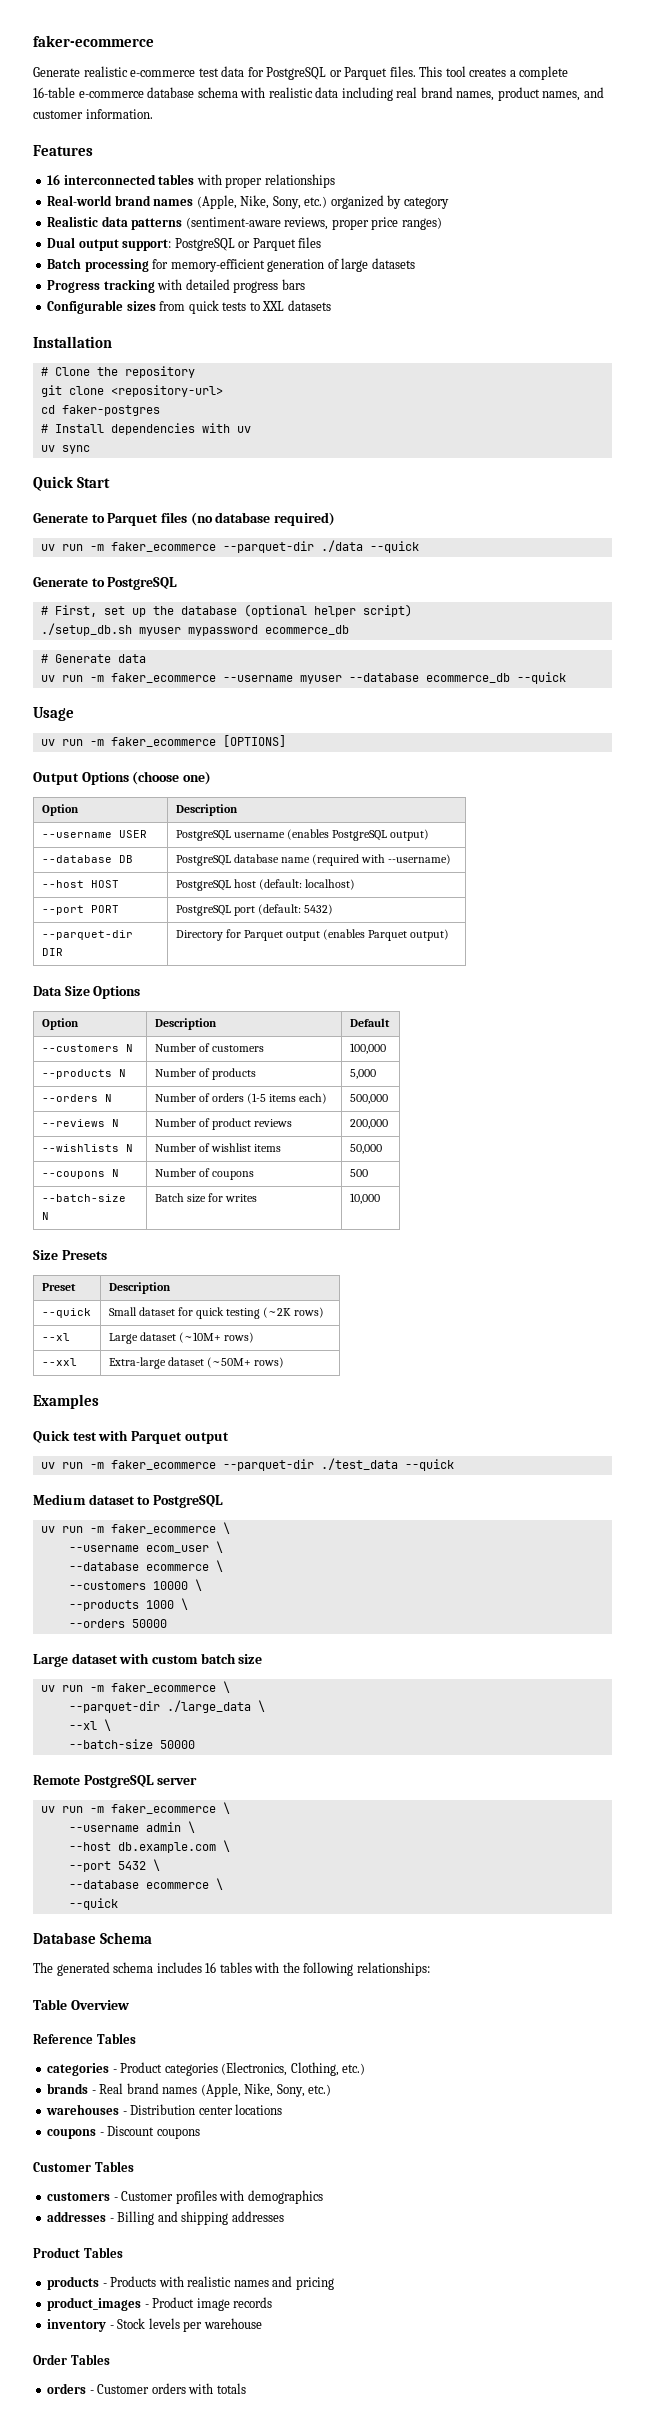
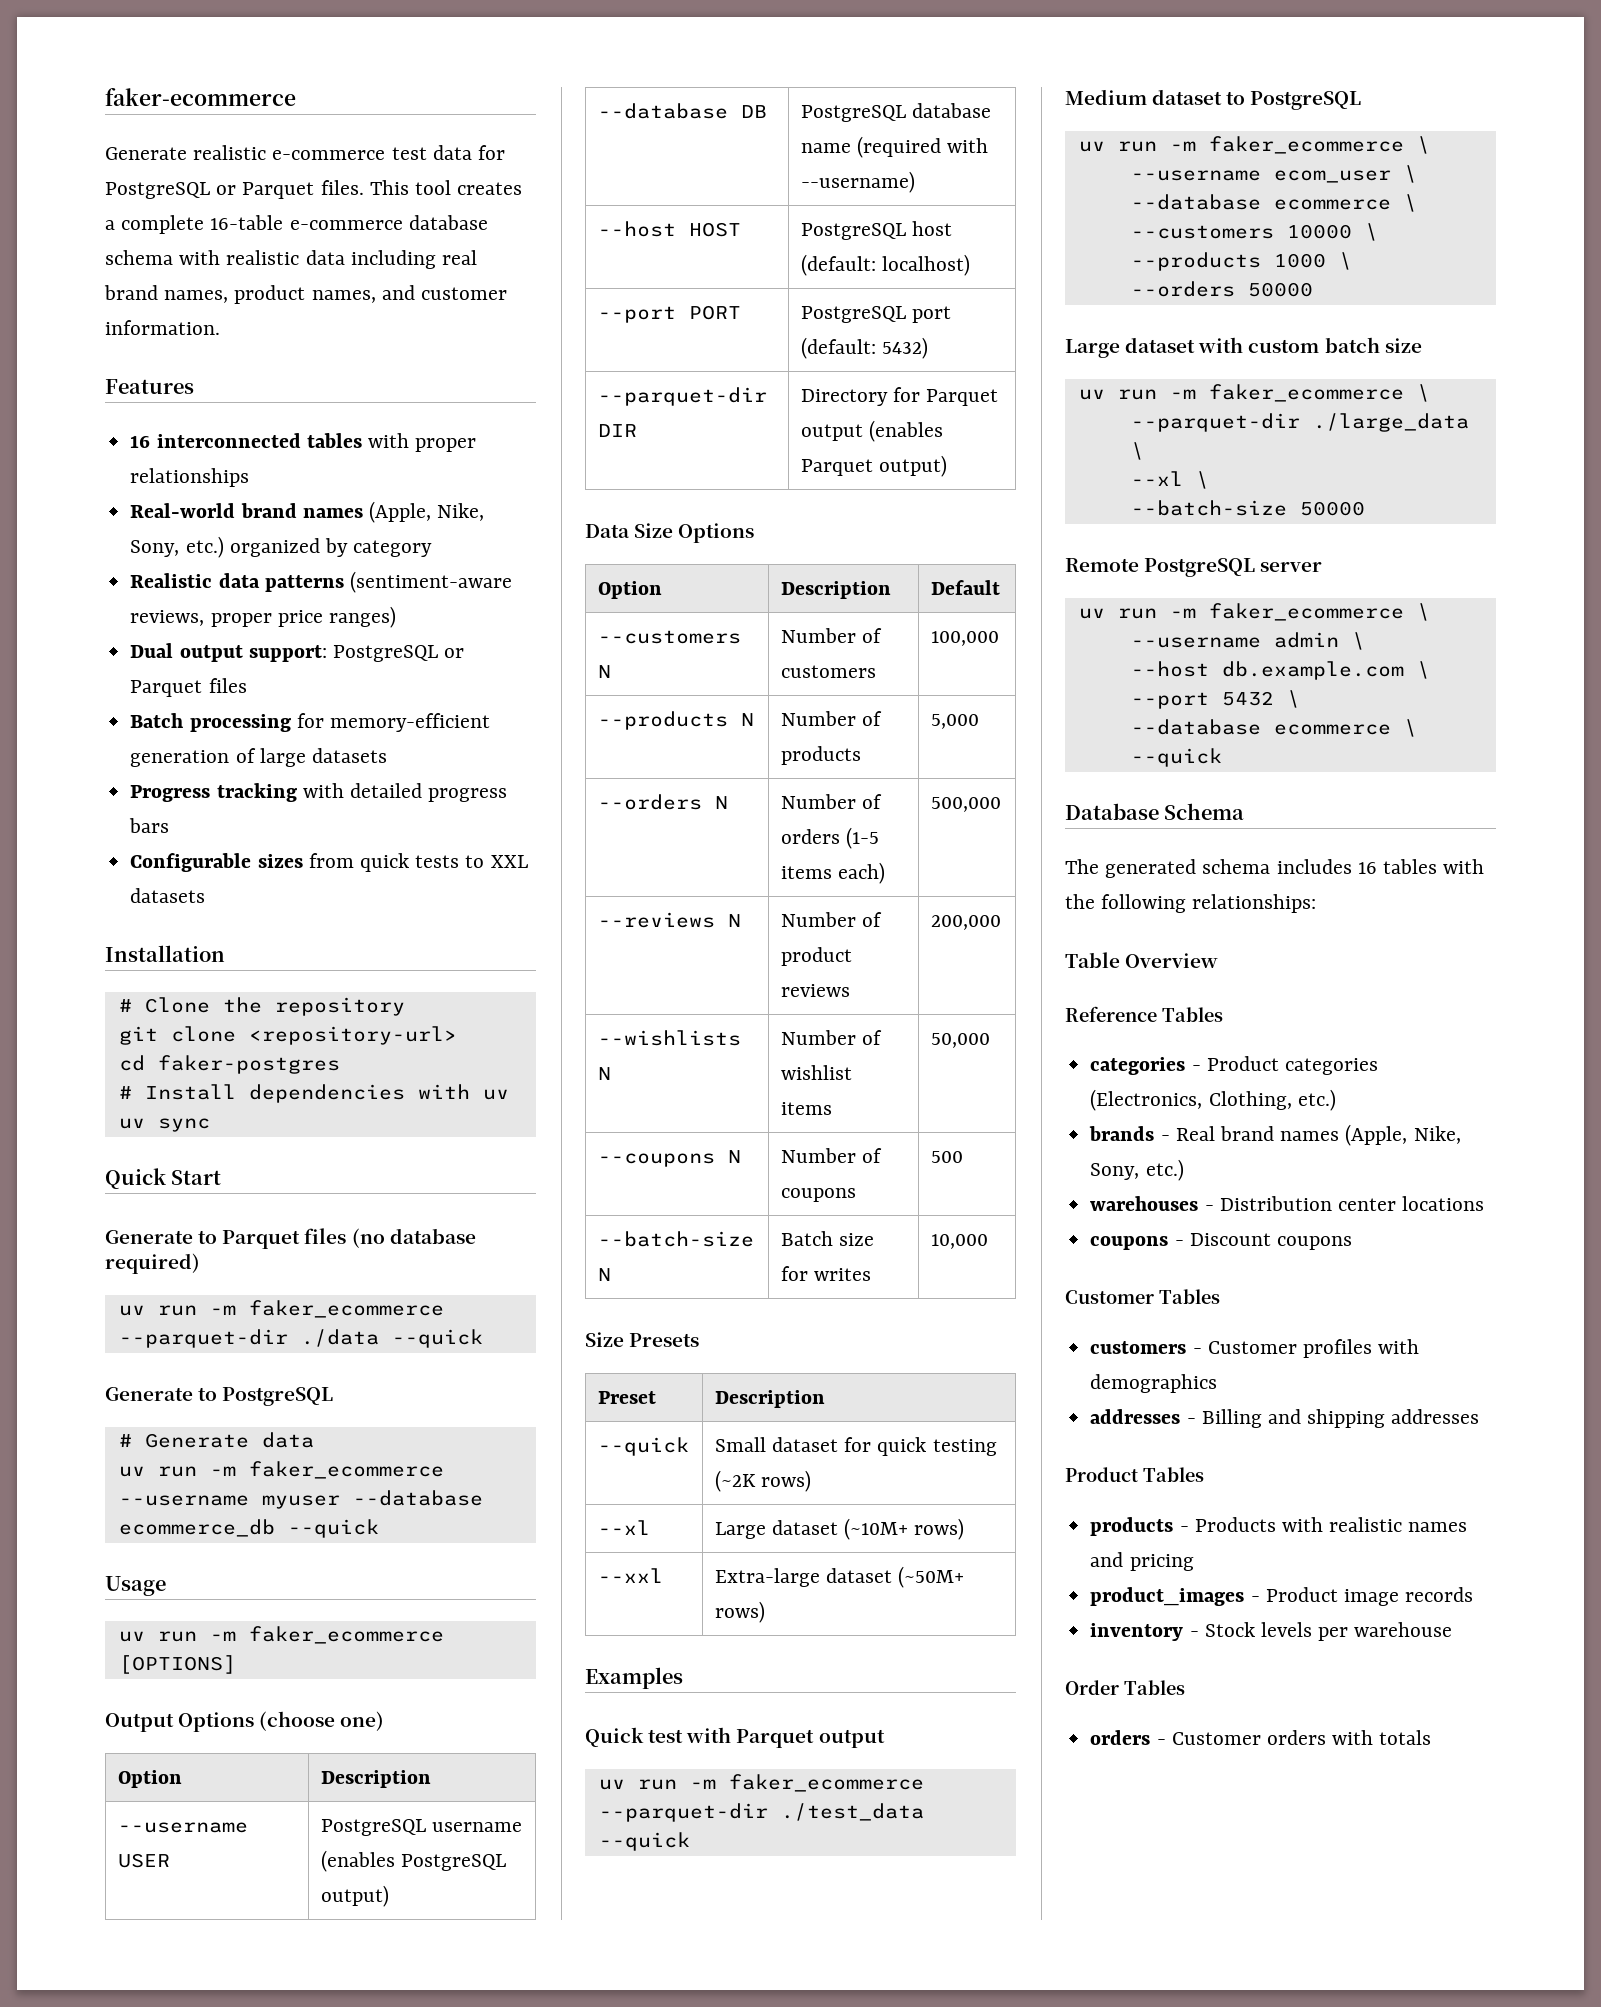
- # First, set up the database (optional helper script)
- ./setup_db.sh myuser mypassword ecommerce_db

